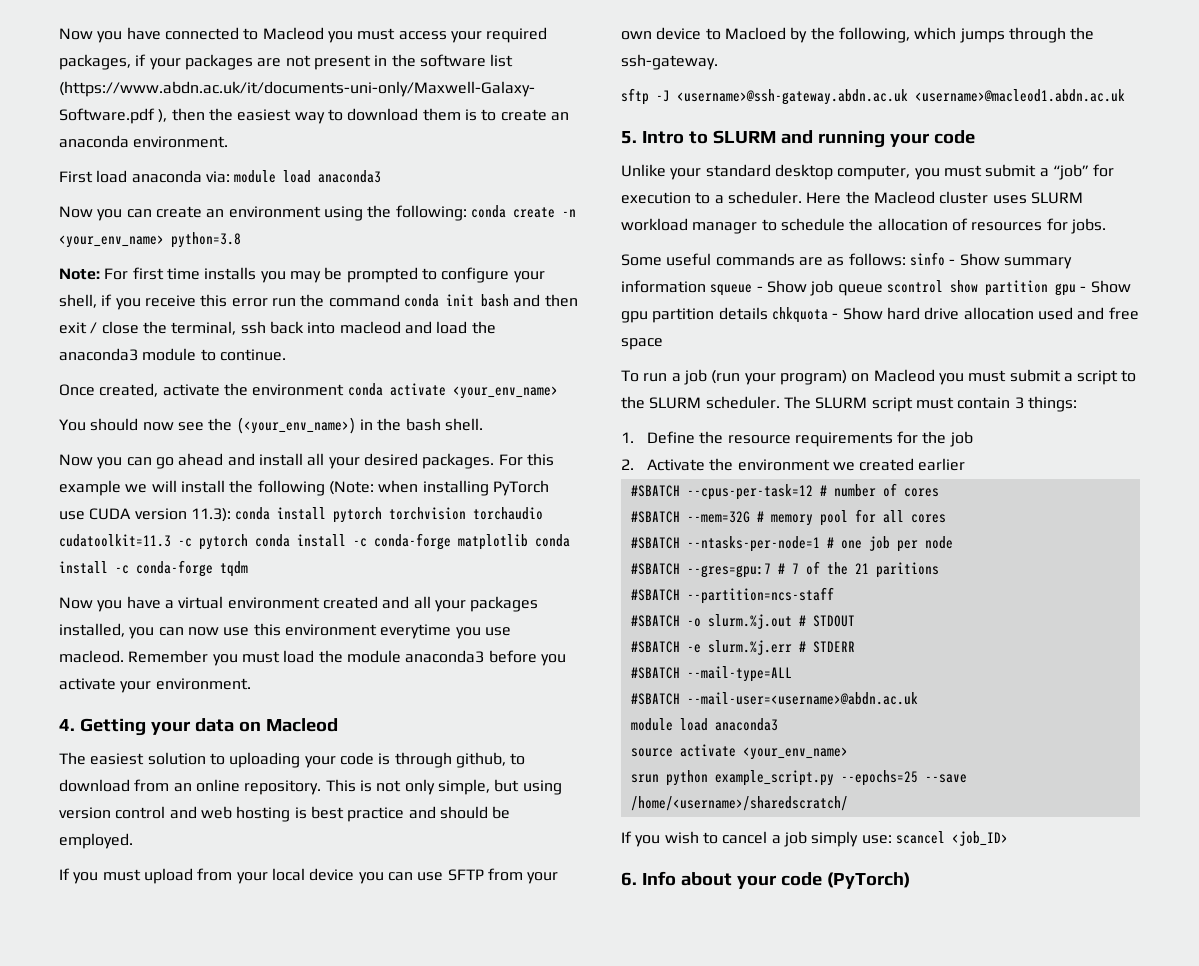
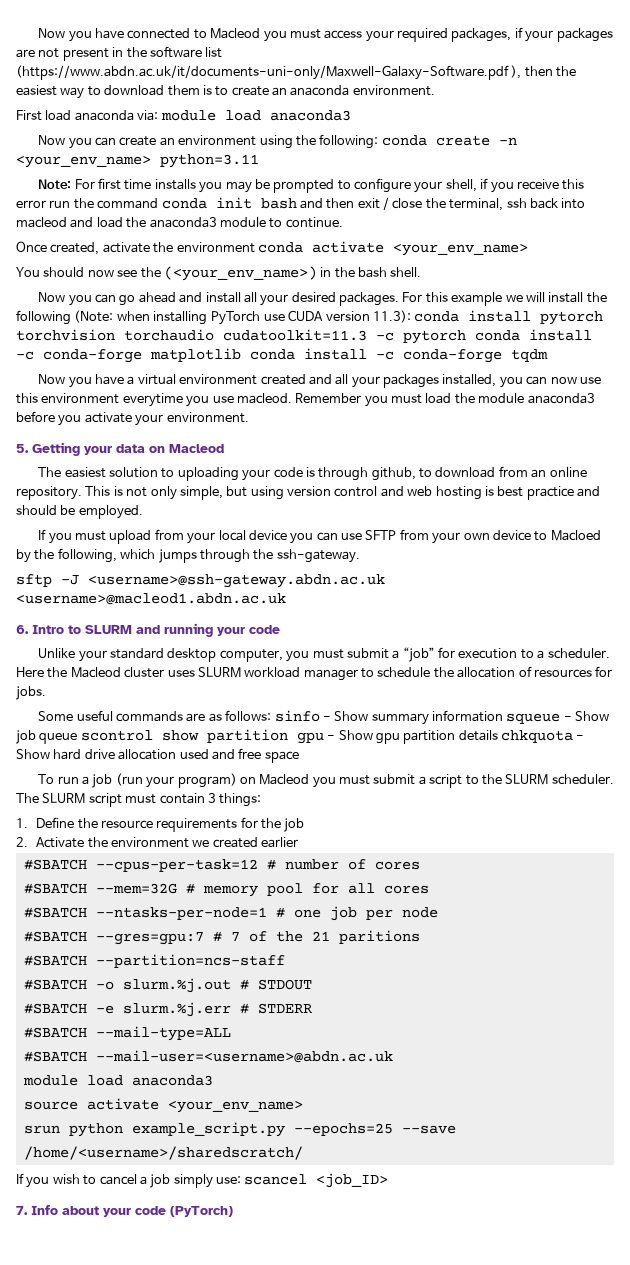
- Now you can create an environment using the following: conda create -n <your_env_name> python=3.8
+ Now you can create an environment using the following: conda create -n <your_env_name> python=3.11
- 4. Getting your data on Macleod
+ 5. Getting your data on Macleod
- 5. Intro to SLURM and running your code
+ 6. Intro to SLURM and running your code
- 6. Info about your code (PyTorch)
+ 7. Info about your code (PyTorch)

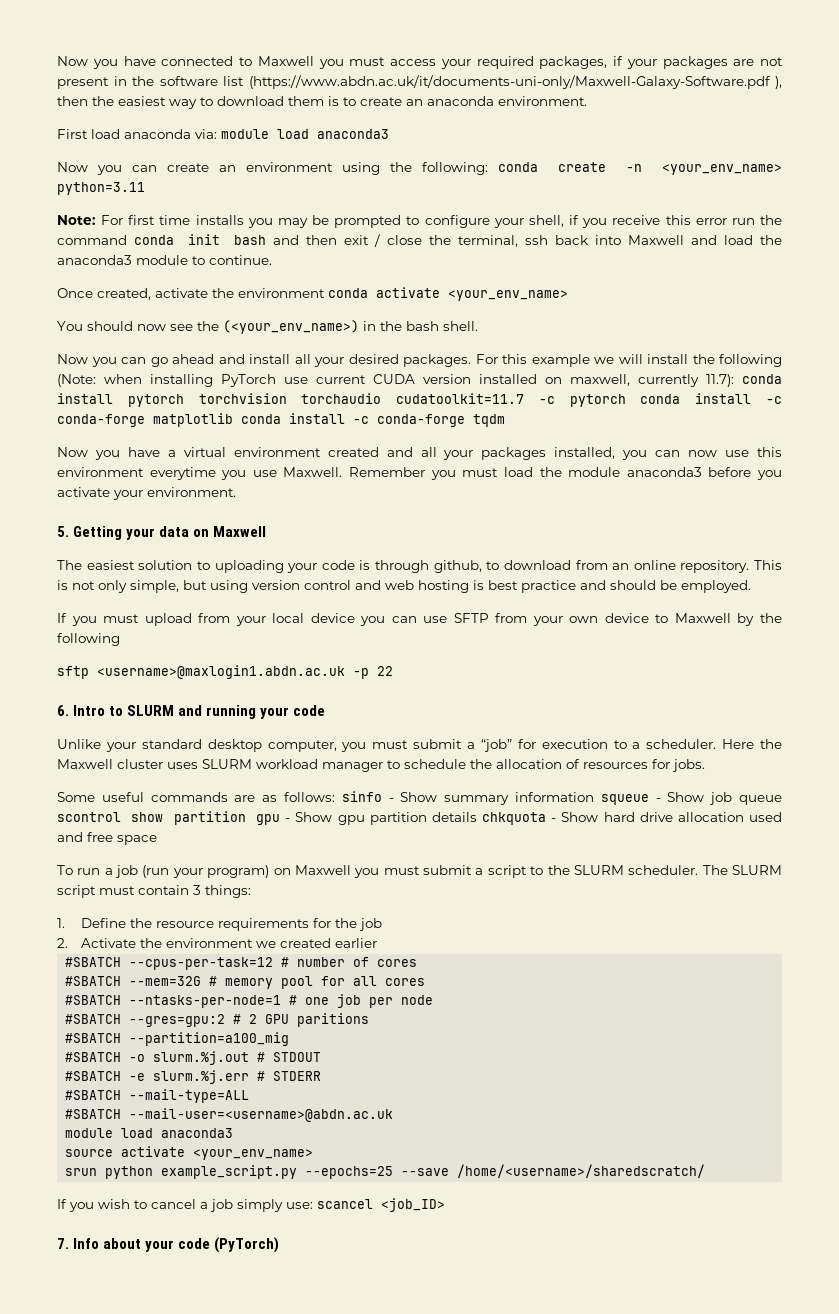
- Now you have connected to Macleod you must access your required packages, if your packages are not present in the software list (https://www.abdn.ac.uk/it/documents-uni-only/Maxwell-Galaxy-Software.pdf ), then the easiest way to download them is to create an anaconda environment.
+ Now you have connected to Maxwell you must access your required packages, if your packages are not present in the software list (https://www.abdn.ac.uk/it/documents-uni-only/Maxwell-Galaxy-Software.pdf ), then the easiest way to download them is to create an anaconda environment.
- Note: For first time installs you may be prompted to configure your shell, if you receive this error run the command conda init bash and then exit / close the terminal, ssh back into macleod and load the anaconda3 module to continue.
+ Note: For first time installs you may be prompted to configure your shell, if you receive this error run the command conda init bash and then exit / close the terminal, ssh back into Maxwell and load the anaconda3 module to continue.
- For this example we will install the following (Note: when installing PyTorch use CUDA version 11.3): conda install pytorch torchvision torchaudio cudatoolkit=11.3 -c pytorch conda install -c conda-forge matplotlib conda install -c conda-forge tqdm
+ For this example we will install the following (Note: when installing PyTorch use current CUDA version installed on maxwell, currently 11.7): conda install pytorch torchvision torchaudio cudatoolkit=11.7 -c pytorch conda install -c conda-forge matplotlib conda install -c conda-forge tqdm
- Now you have a virtual environment created and all your packages installed, you can now use this environment everytime you use macleod.
+ Now you have a virtual environment created and all your packages installed, you can now use this environment everytime you use Maxwell.
- 5. Getting your data on Macleod
+ 5. Getting your data on Maxwell
- If you must upload from your local device you can use SFTP from your own device to Macloed by the following, which jumps through the ssh-gateway.
- sftp -J <username>@ssh-gateway.abdn.ac.uk <username>@macleod1.abdn.ac.uk
+ If you must upload from your local device you can use SFTP from your own device to Maxwell by the following
+ sftp <username>@maxlogin1.abdn.ac.uk -p 22
- Here the Macleod cluster uses SLURM workload manager to schedule the allocation of resources for jobs.
+ Here the Maxwell cluster uses SLURM workload manager to schedule the allocation of resources for jobs.
- To run a job (run your program) on Macleod you must submit a script to the SLURM scheduler.
+ To run a job (run your program) on Maxwell you must submit a script to the SLURM scheduler.
- #SBATCH --gres=gpu:7 # 7 of the 21 paritions
+ #SBATCH --gres=gpu:2 # 2 GPU paritions
- #SBATCH --partition=ncs-staff
+ #SBATCH --partition=a100_mig

